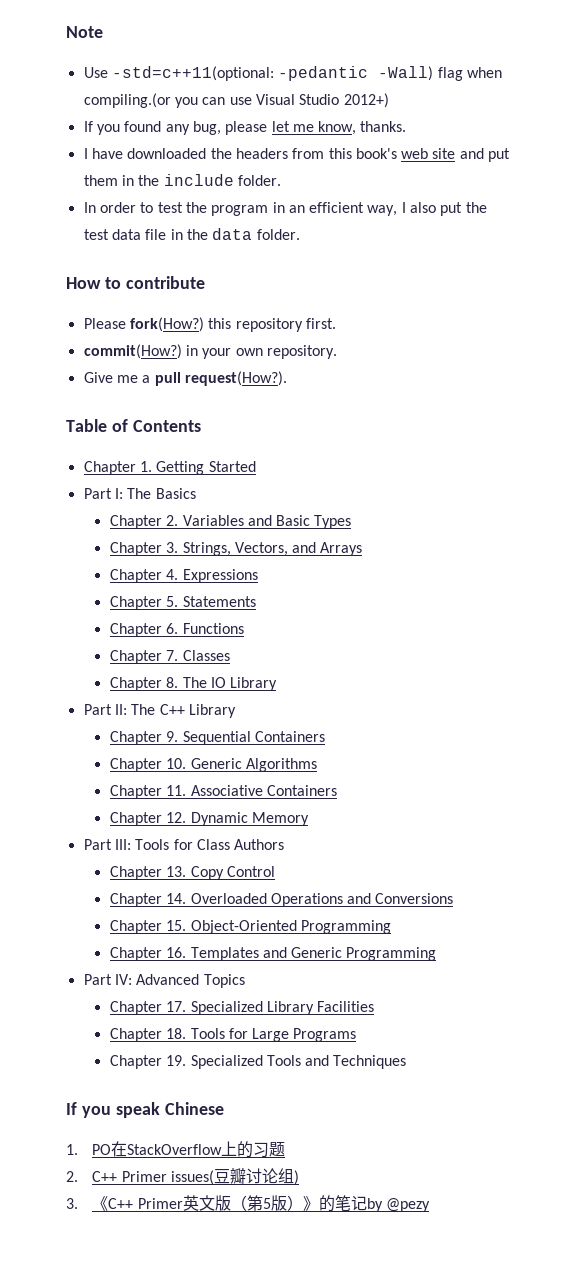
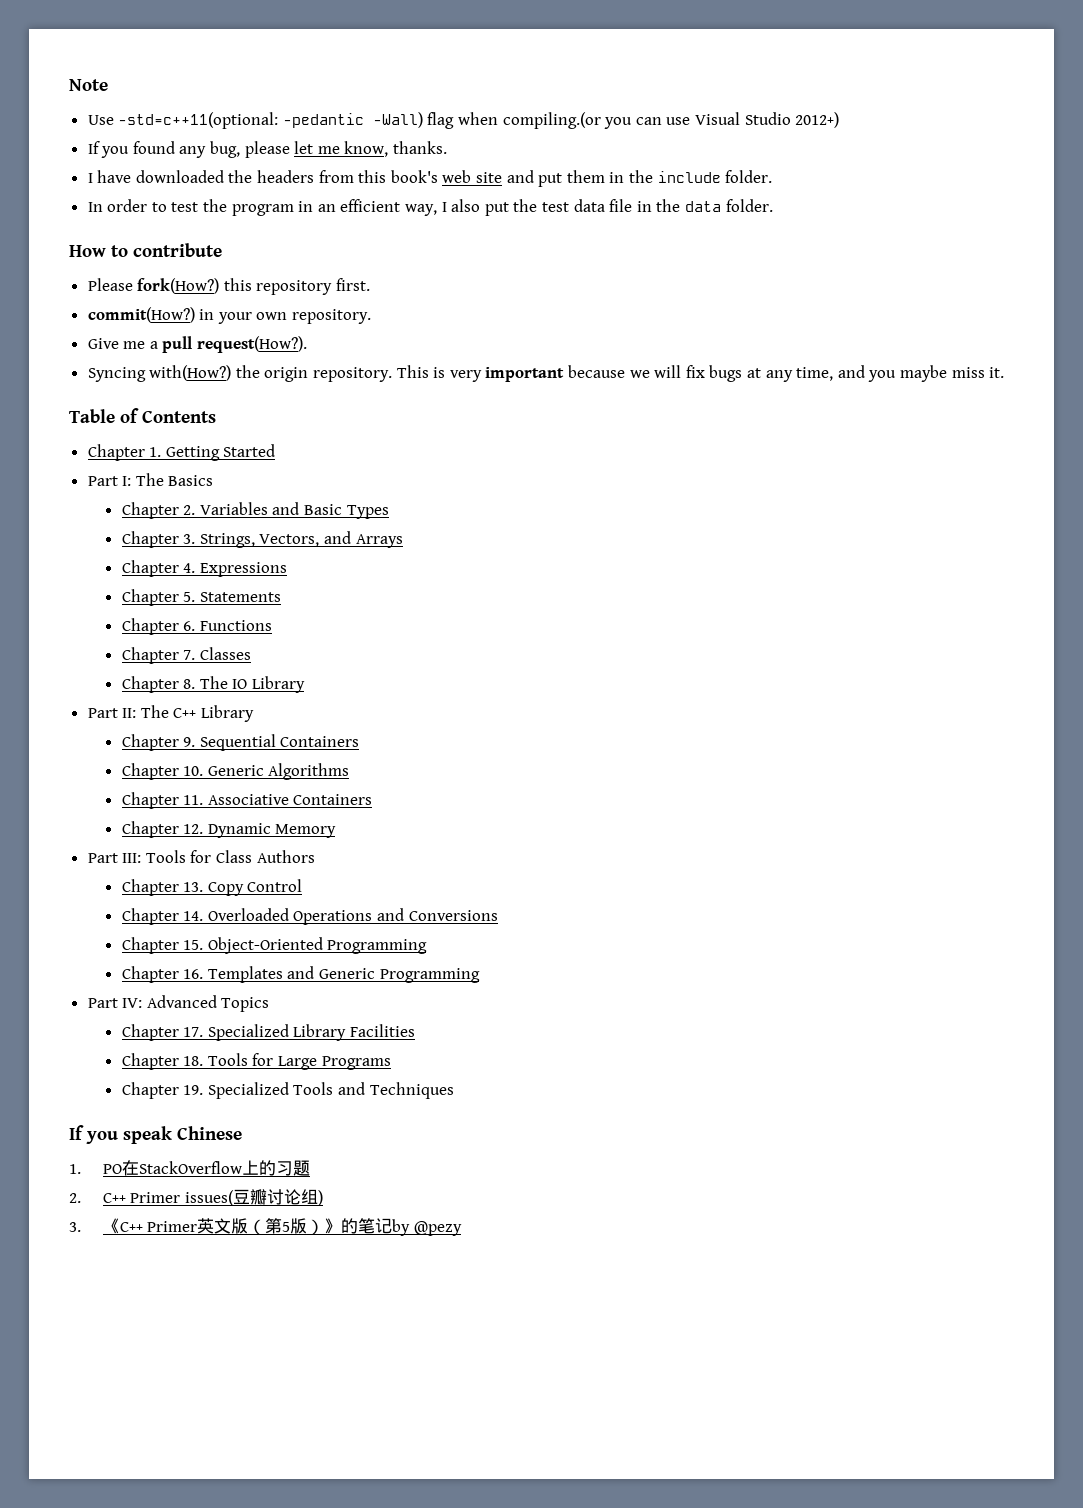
+ Syncing with(How?) the origin repository. This is very important because we will fix bugs at any time, and you maybe miss it.

